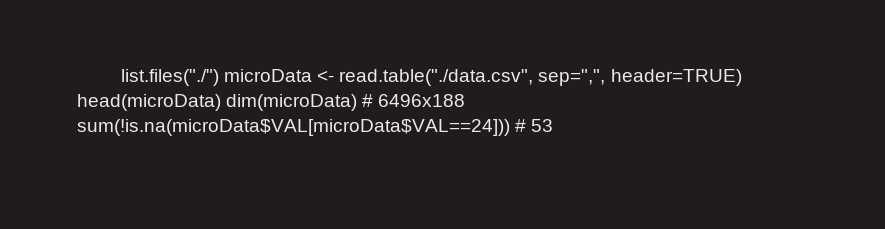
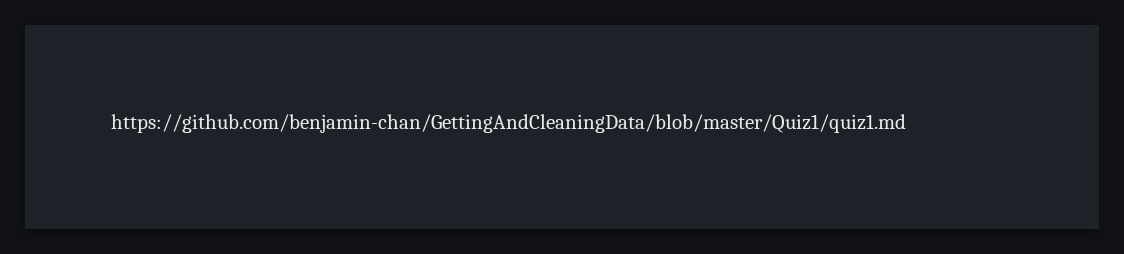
- list.files("./") microData <- read.table("./data.csv", sep=",", header=TRUE) head(microData) dim(microData) # 6496x188 sum(!is.na(microData$VAL[microData$VAL==24])) # 53
+ https://github.com/benjamin-chan/GettingAndCleaningData/blob/master/Quiz1/quiz1.md

